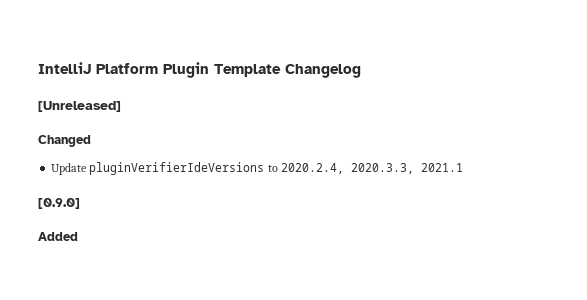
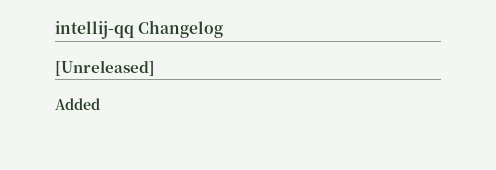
- IntelliJ Platform Plugin Template Changelog
+ intellij-qq Changelog
  [Unreleased]
- Changed
- Update pluginVerifierIdeVersions to 2020.2.4, 2020.3.3, 2021.1
- [0.9.0]

